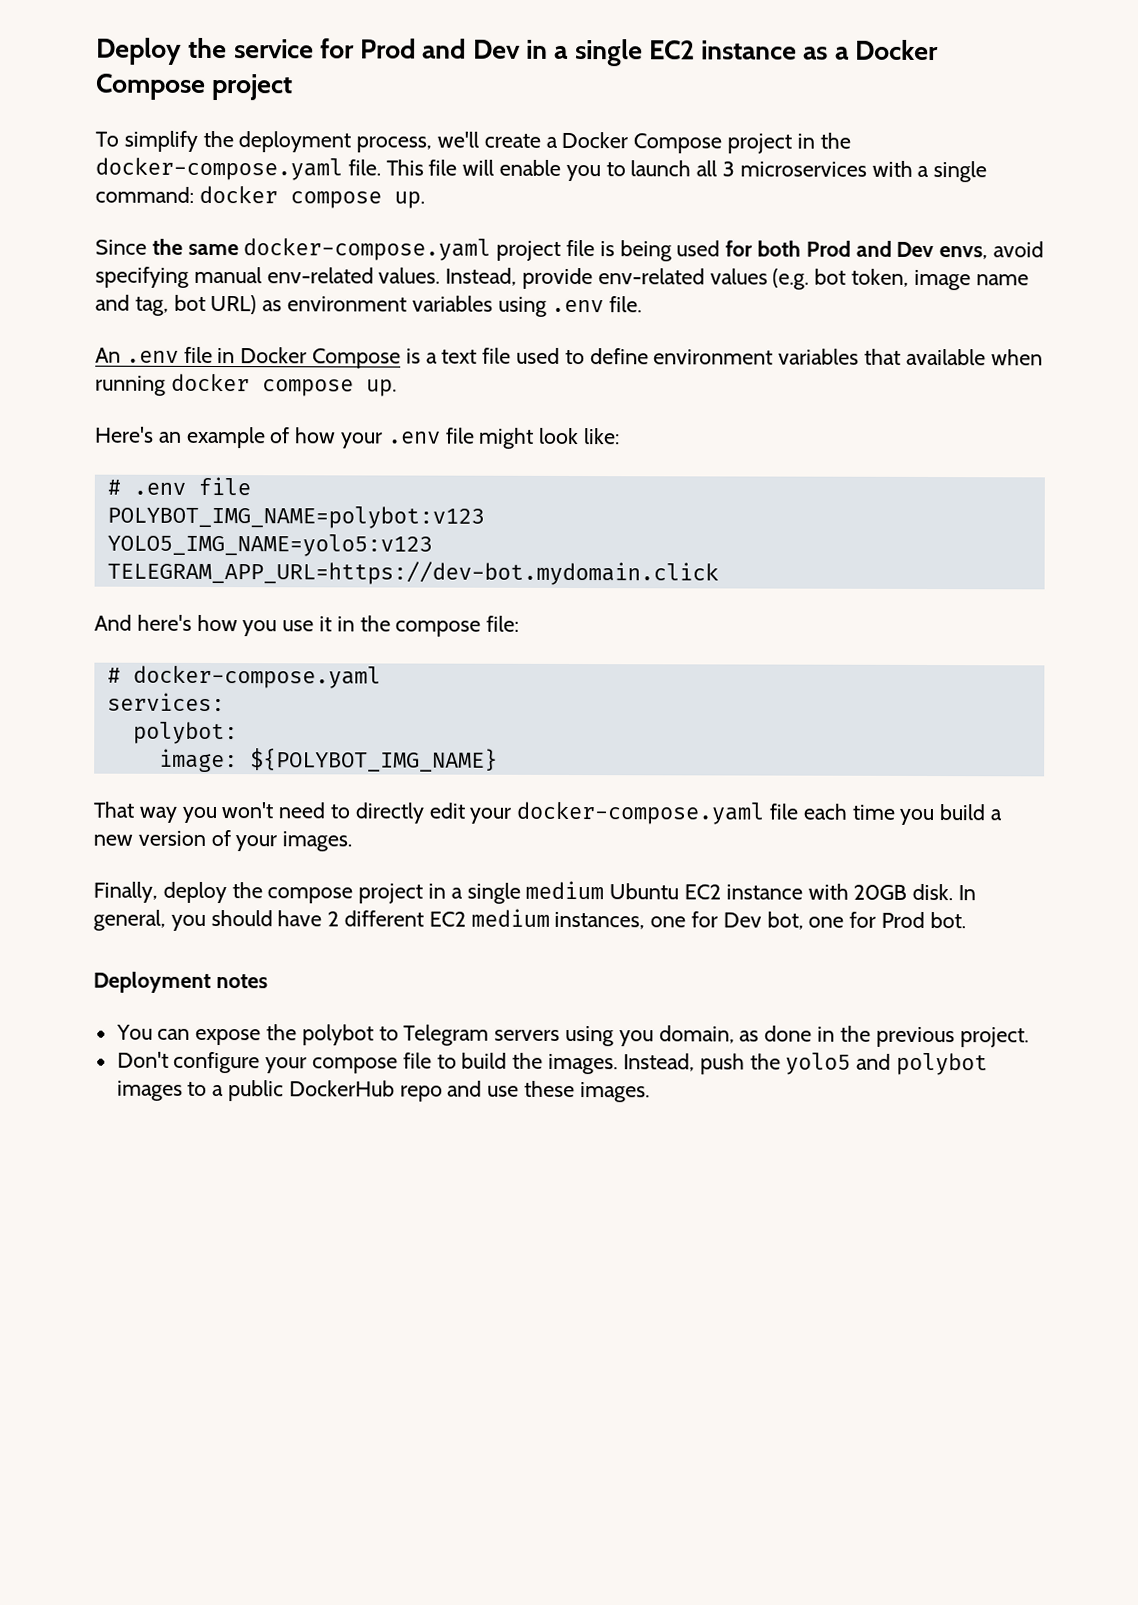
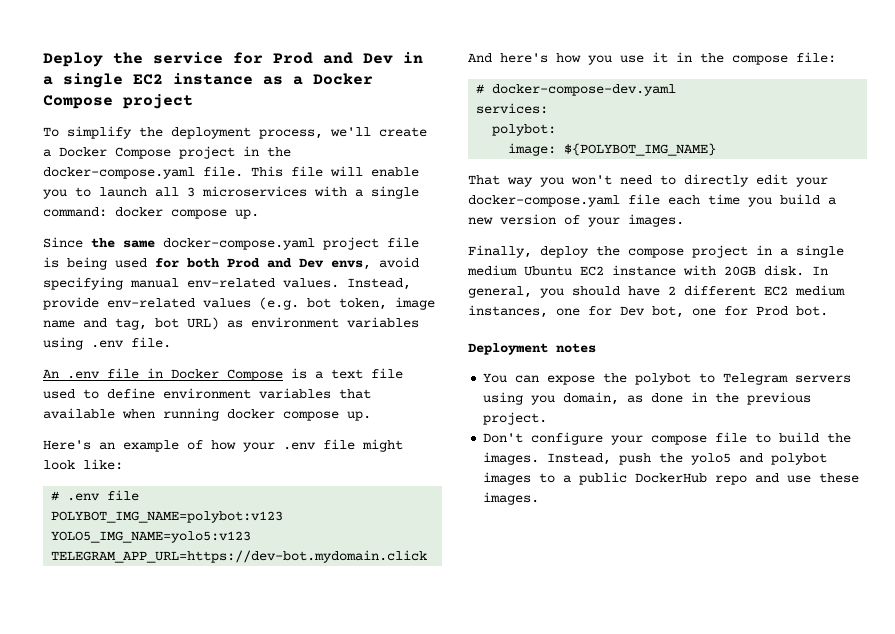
- # docker-compose.yaml
+ # docker-compose-dev.yaml

